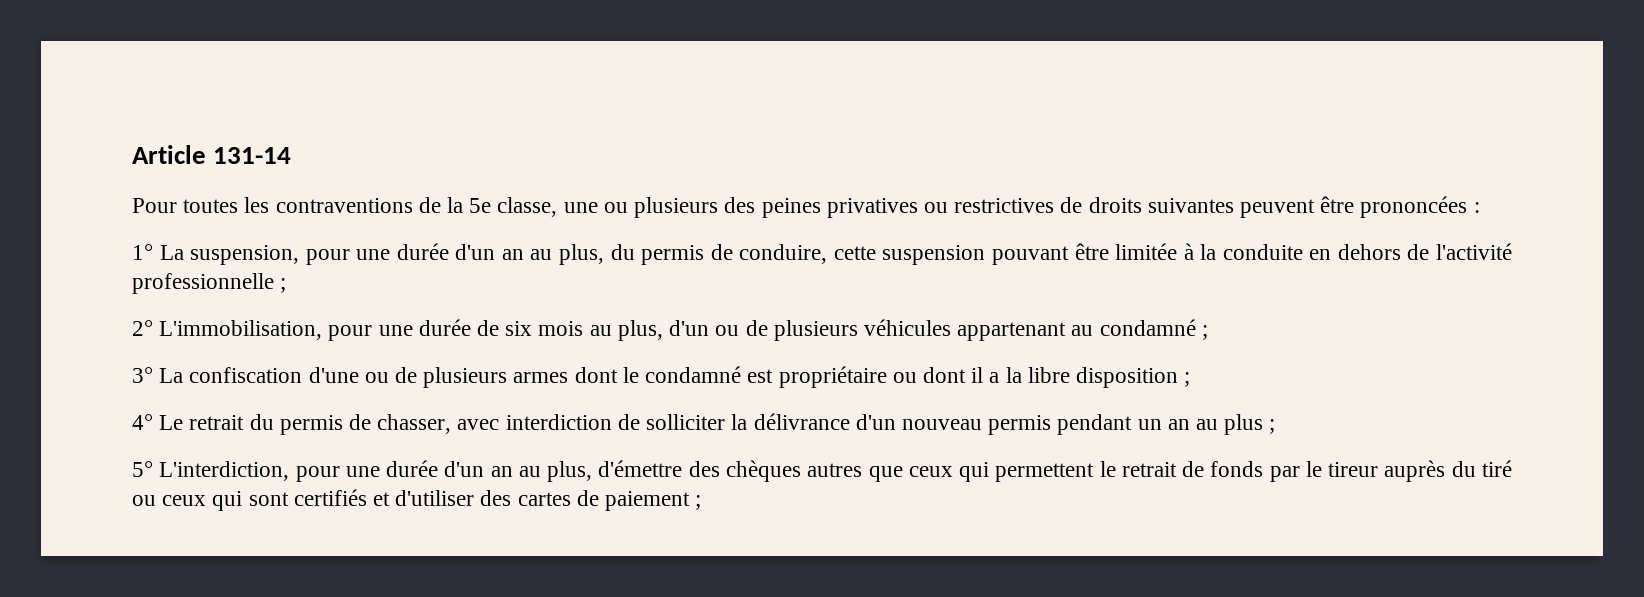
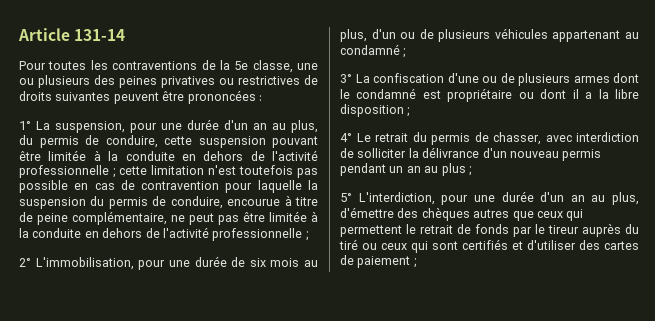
- 1° La suspension, pour une durée d'un an au plus, du permis de conduire, cette suspension pouvant être limitée à la conduite en dehors de l'activité professionnelle ;
+ 1° La suspension, pour une durée d'un an au plus, du permis de conduire, cette suspension pouvant être limitée à la conduite en dehors de l'activité professionnelle ; cette limitation n'est toutefois pas possible en cas de contravention pour laquelle la suspension du permis de conduire, encourue à titre de peine complémentaire, ne peut pas être limitée à la conduite en dehors de l'activité professionnelle ;

